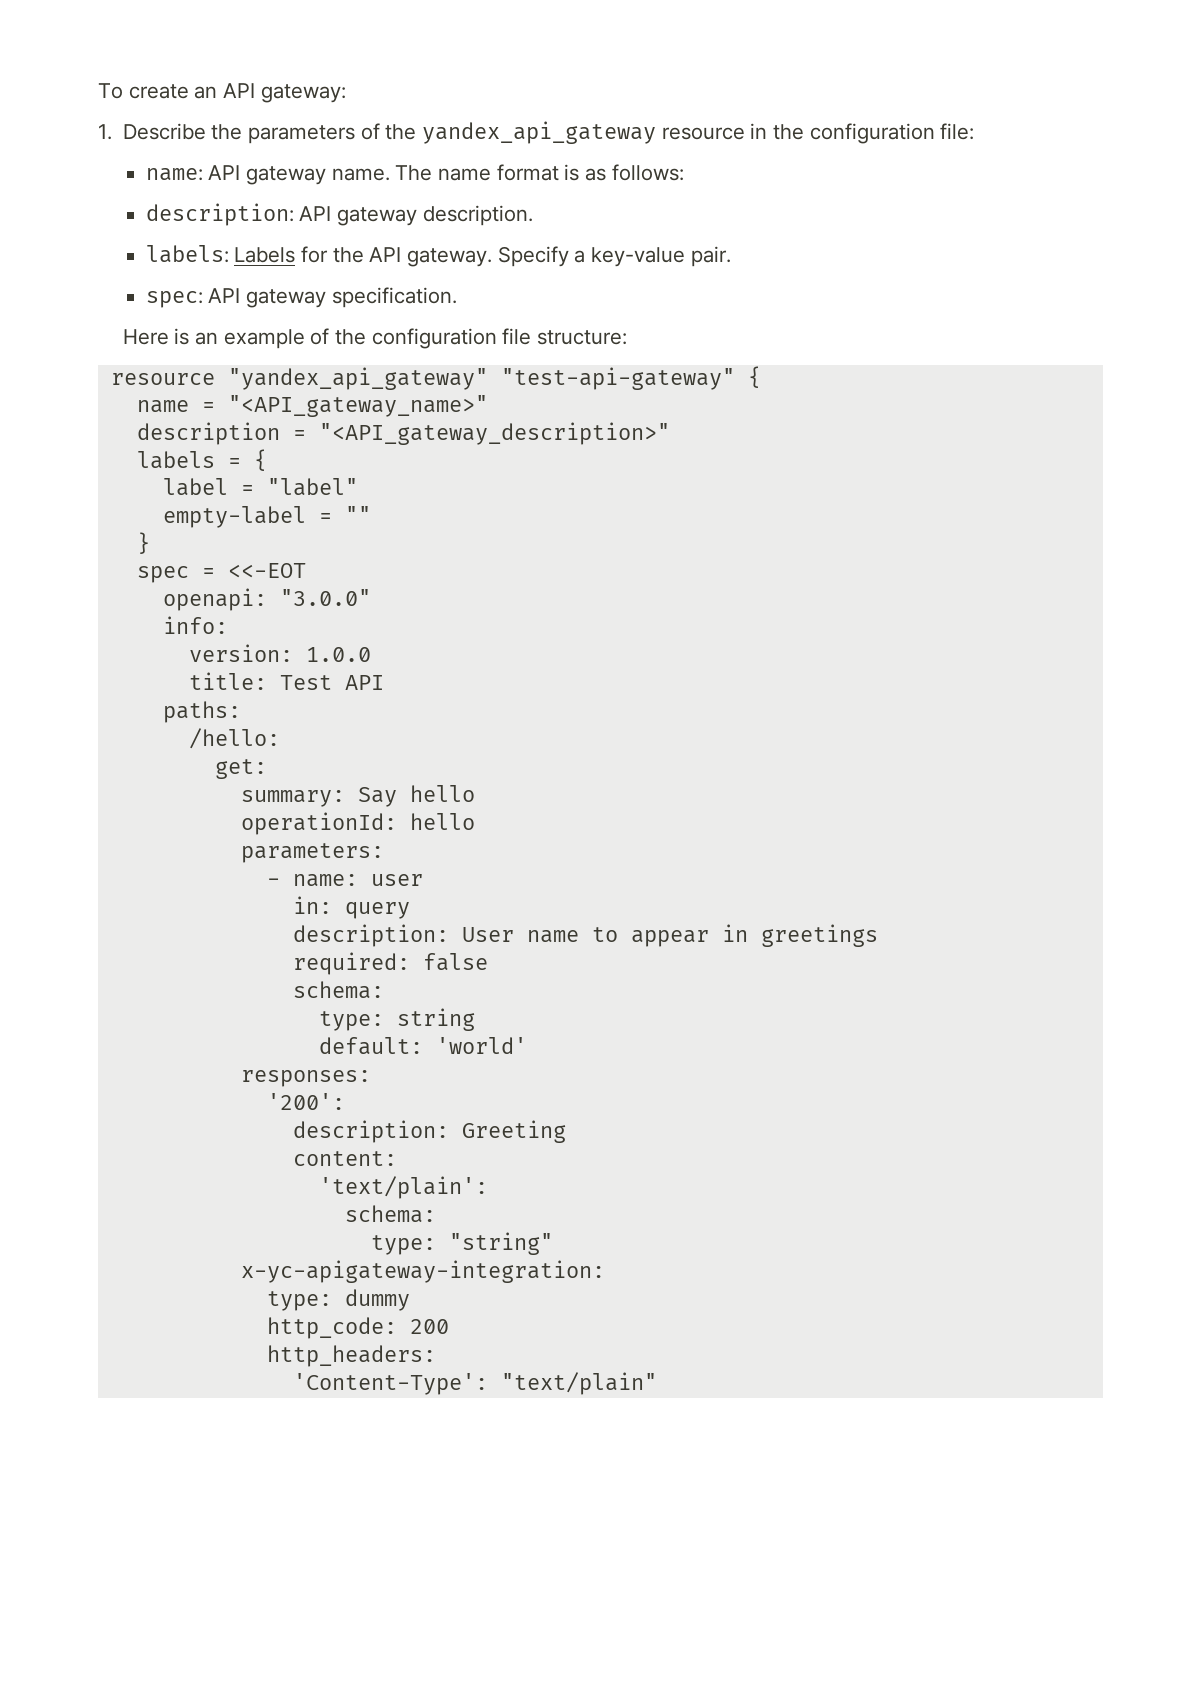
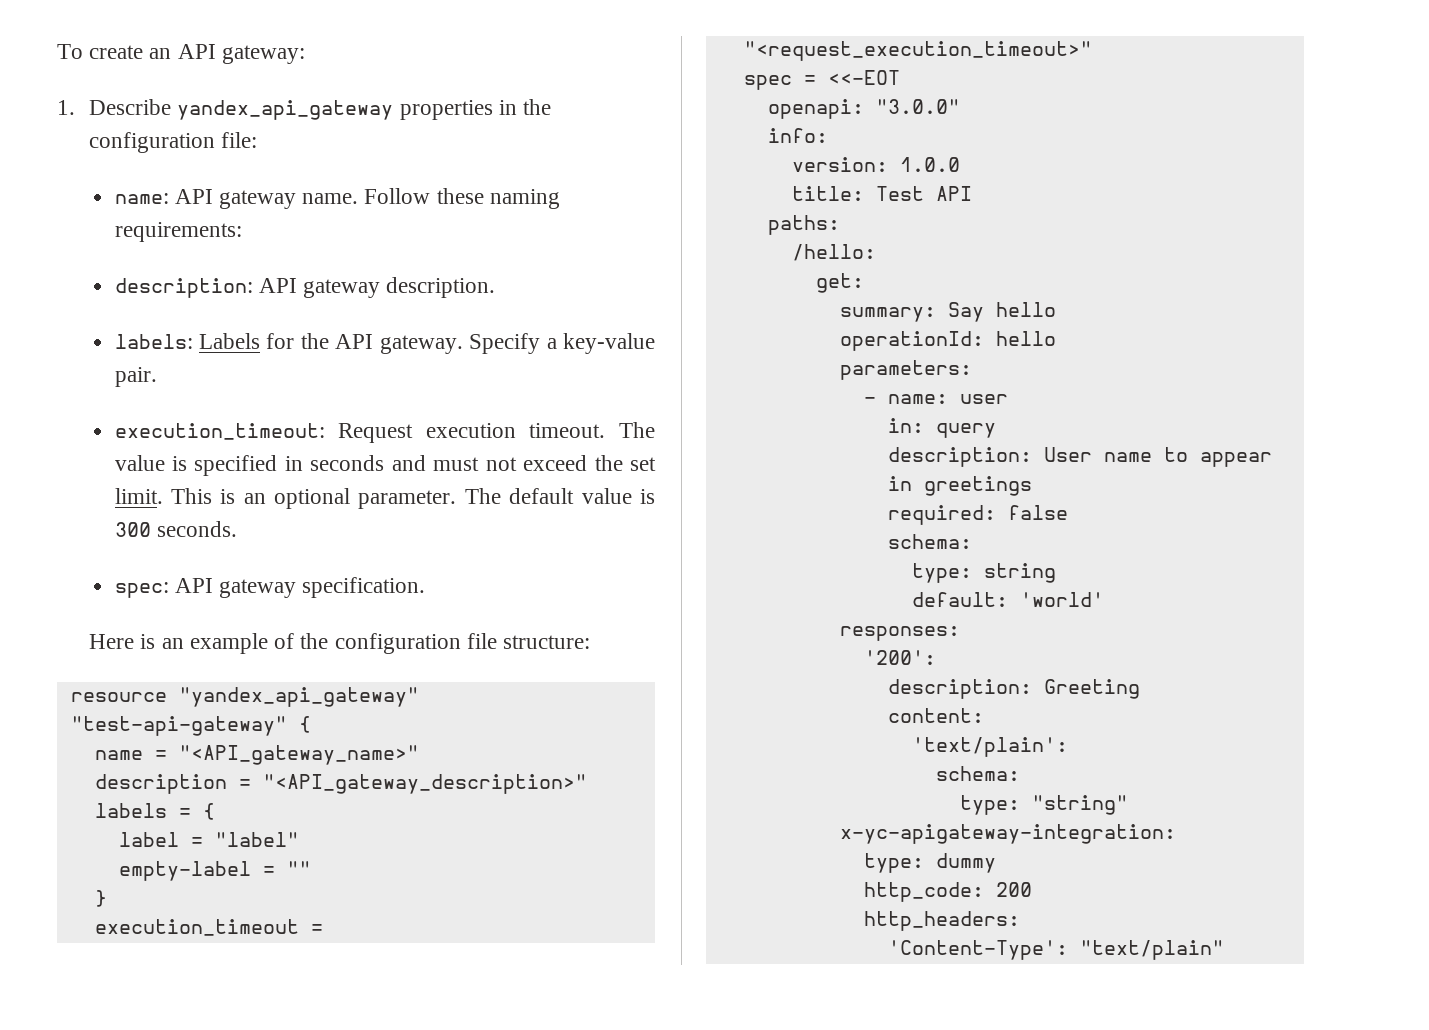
- 1. Describe the parameters of the yandex_api_gateway resource in the configuration file:
+ 1. Describe yandex_api_gateway properties in the configuration file:
- The name format is as follows:
+ Follow these naming requirements:
+ execution_timeout: Request execution timeout. The value is specified in seconds and must not exceed the set limit. This is an optional parameter. The default value is 300 seconds.
+ execution_timeout = "<request_execution_timeout>"

